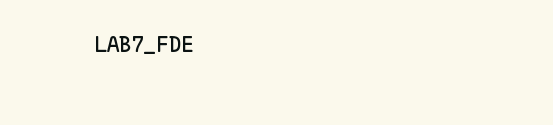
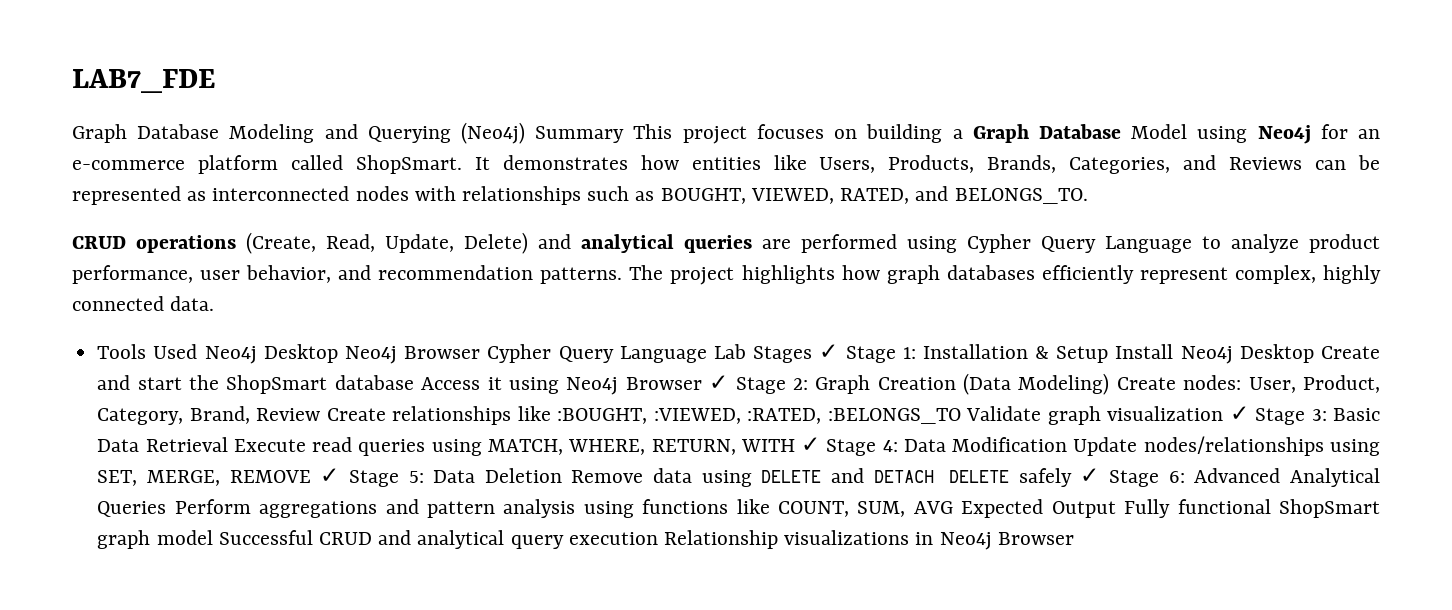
+ Graph Database Modeling and Querying (Neo4j) Summary This project focuses on building a Graph Database Model using Neo4j for an e-commerce platform called ShopSmart. It demonstrates how entities like Users, Products, Brands, Categories, and Reviews can be represented as interconnected nodes with relationships such as BOUGHT, VIEWED, RATED, and BELONGS_TO.
+ CRUD operations (Create, Read, Update, Delete) and analytical queries are performed using Cypher Query Language to analyze product performance, user behavior, and recommendation patterns. The project highlights how graph databases efficiently represent complex, highly connected data.
+ Tools Used Neo4j Desktop Neo4j Browser Cypher Query Language Lab Stages ✓ Stage 1: Installation & Setup Install Neo4j Desktop Create and start the ShopSmart database Access it using Neo4j Browser ✓ Stage 2: Graph Creation (Data Modeling) Create nodes: User, Product, Category, Brand, Review Create relationships like :BOUGHT, :VIEWED, :RATED, :BELONGS_TO Validate graph visualization ✓ Stage 3: Basic Data Retrieval Execute read queries using MATCH, WHERE, RETURN, WITH ✓ Stage 4: Data Modification Update nodes/relationships using SET, MERGE, REMOVE ✓ Stage 5: Data Deletion Remove data using DELETE and DETACH DELETE safely ✓ Stage 6: Advanced Analytical Queries Perform aggregations and pattern analysis using functions like COUNT, SUM, AVG Expected Output Fully functional ShopSmart graph model Successful CRUD and analytical query execution Relationship visualizations in Neo4j Browser

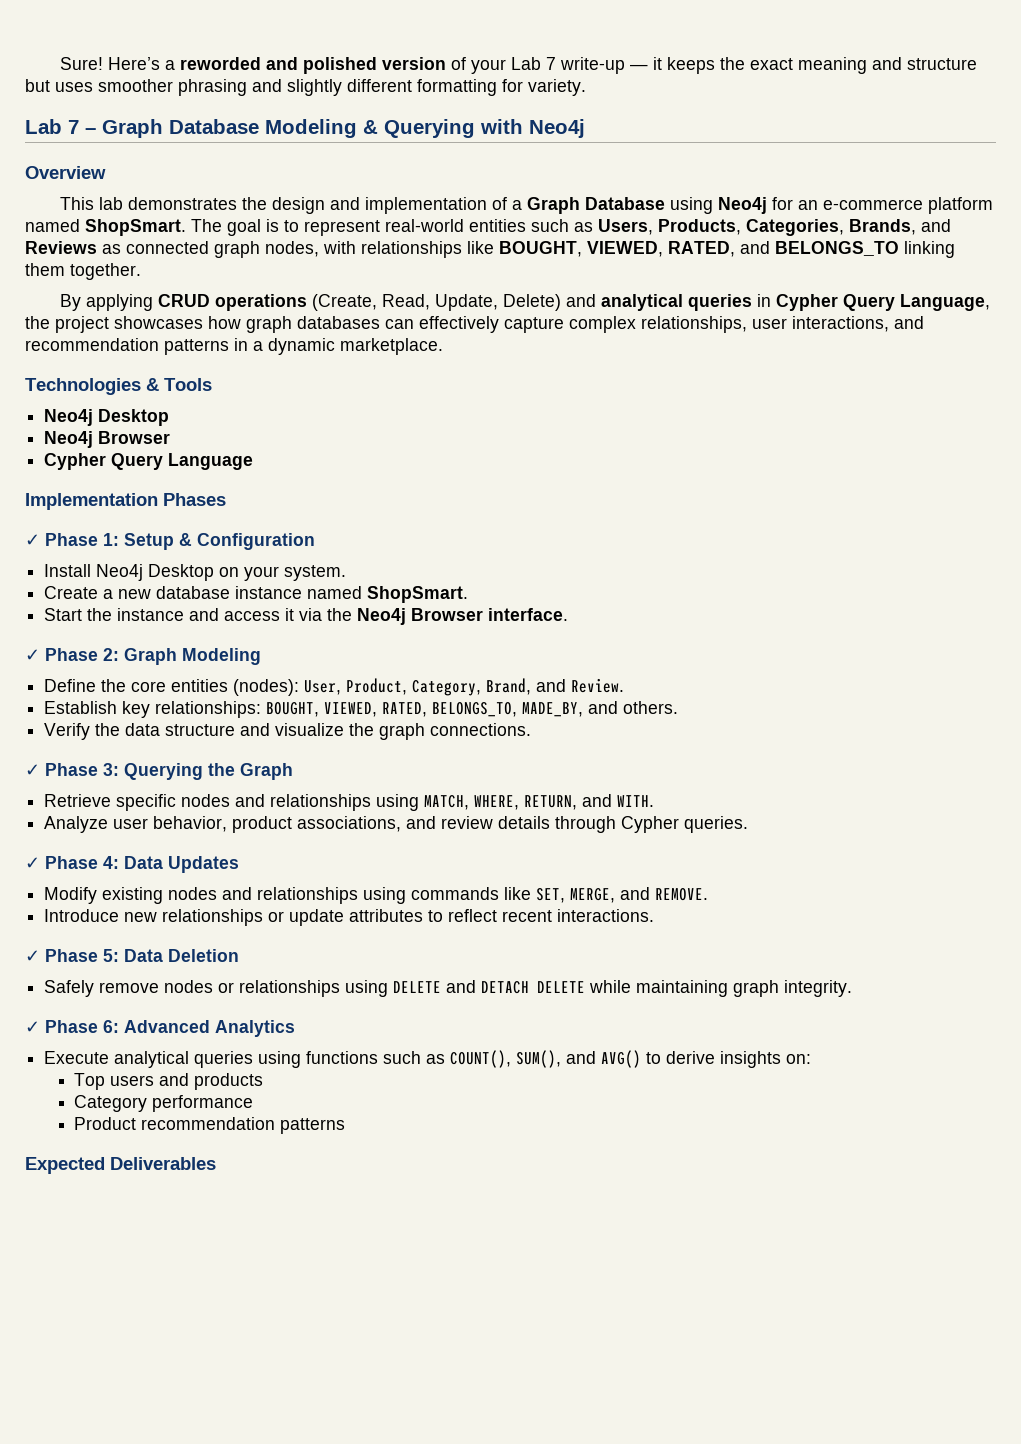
- LAB7_FDE
- Graph Database Modeling and Querying (Neo4j) Summary This project focuses on building a Graph Database Model using Neo4j for an e-commerce platform called ShopSmart. It demonstrates how entities like Users, Products, Brands, Categories, and Reviews can be represented as interconnected nodes with relationships such as BOUGHT, VIEWED, RATED, and BELONGS_TO.
- CRUD operations (Create, Read, Update, Delete) and analytical queries are performed using Cypher Query Language to analyze product performance, user behavior, and recommendation patterns. The project highlights how graph databases efficiently represent complex, highly connected data.
- Tools Used Neo4j Desktop Neo4j Browser Cypher Query Language Lab Stages ✓ Stage 1: Installation & Setup Install Neo4j Desktop Create and start the ShopSmart database Access it using Neo4j Browser ✓ Stage 2: Graph Creation (Data Modeling) Create nodes: User, Product, Category, Brand, Review Create relationships like :BOUGHT, :VIEWED, :RATED, :BELONGS_TO Validate graph visualization ✓ Stage 3: Basic Data Retrieval Execute read queries using MATCH, WHERE, RETURN, WITH ✓ Stage 4: Data Modification Update nodes/relationships using SET, MERGE, REMOVE ✓ Stage 5: Data Deletion Remove data using DELETE and DETACH DELETE safely ✓ Stage 6: Advanced Analytical Queries Perform aggregations and pattern analysis using functions like COUNT, SUM, AVG Expected Output Fully functional ShopSmart graph model Successful CRUD and analytical query execution Relationship visualizations in Neo4j Browser
+ Sure! Here’s a reworded and polished version of your Lab 7 write-up — it keeps the exact meaning and structure but uses smoother phrasing and slightly different formatting for variety.
+ Lab 7 – Graph Database Modeling & Querying with Neo4j
+ Overview
+ This lab demonstrates the design and implementation of a Graph Database using Neo4j for an e-commerce platform named ShopSmart. The goal is to represent real-world entities such as Users, Products, Categories, Brands, and Reviews as connected graph nodes, with relationships like BOUGHT, VIEWED, RATED, and BELONGS_TO linking them together.
+ By applying CRUD operations (Create, Read, Update, Delete) and analytical queries in Cypher Query Language, the project showcases how graph databases can effectively capture complex relationships, user interactions, and recommendation patterns in a dynamic marketplace.
+ Technologies & Tools
+ Neo4j Desktop
+ Neo4j Browser
+ Cypher Query Language
+ Implementation Phases
+ ✓ Phase 1: Setup & Configuration
+ Install Neo4j Desktop on your system.
+ Create a new database instance named ShopSmart.
+ Start the instance and access it via the Neo4j Browser interface.
+ ✓ Phase 2: Graph Modeling
+ Define the core entities (nodes): User, Product, Category, Brand, and Review.
+ Establish key relationships: BOUGHT, VIEWED, RATED, BELONGS_TO, MADE_BY, and others.
+ Verify the data structure and visualize the graph connections.
+ ✓ Phase 3: Querying the Graph
+ Retrieve specific nodes and relationships using MATCH, WHERE, RETURN, and WITH.
+ Analyze user behavior, product associations, and review details through Cypher queries.
+ ✓ Phase 4: Data Updates
+ Modify existing nodes and relationships using commands like SET, MERGE, and REMOVE.
+ Introduce new relationships or update attributes to reflect recent interactions.
+ ✓ Phase 5: Data Deletion
+ Safely remove nodes or relationships using DELETE and DETACH DELETE while maintaining graph integrity.
+ ✓ Phase 6: Advanced Analytics
+ Execute analytical queries using functions such as COUNT(), SUM(), and AVG() to derive insights on:
+ Top users and products
+ Category performance
+ Product recommendation patterns
+ Expected Deliverables

